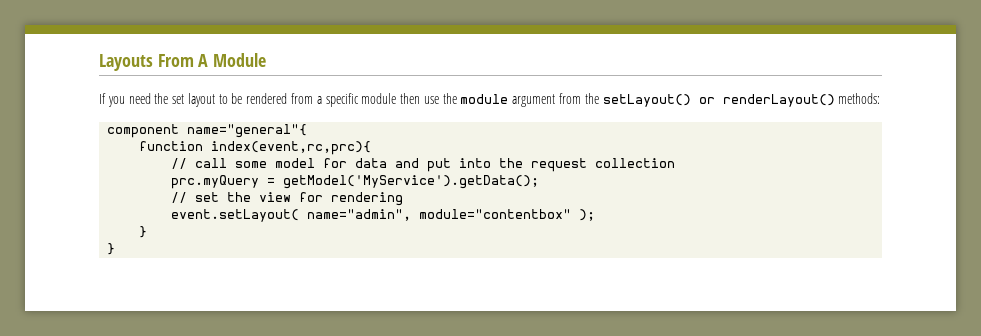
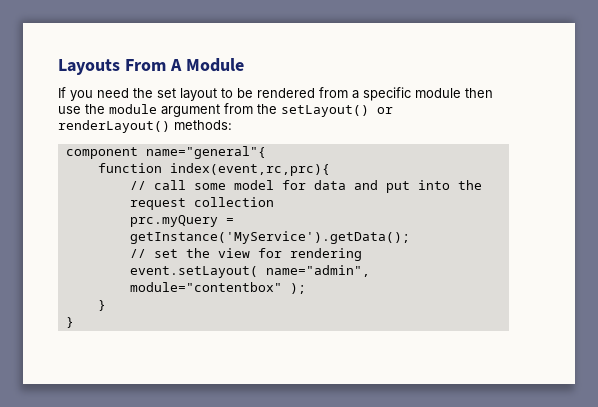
- prc.myQuery = getModel('MyService').getData();
+ prc.myQuery = getInstance('MyService').getData();

